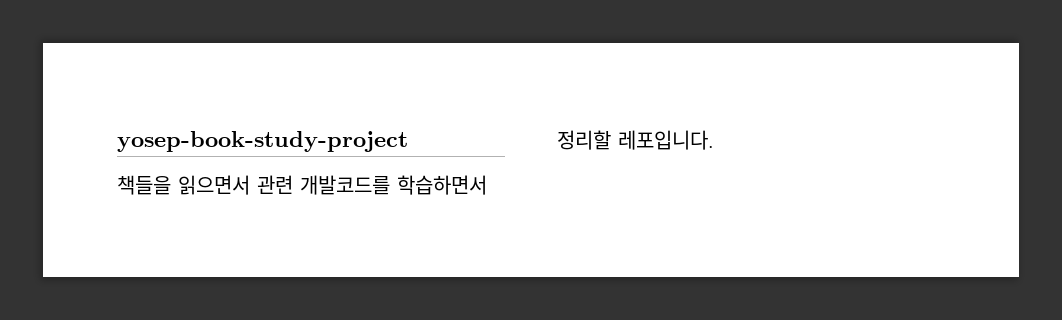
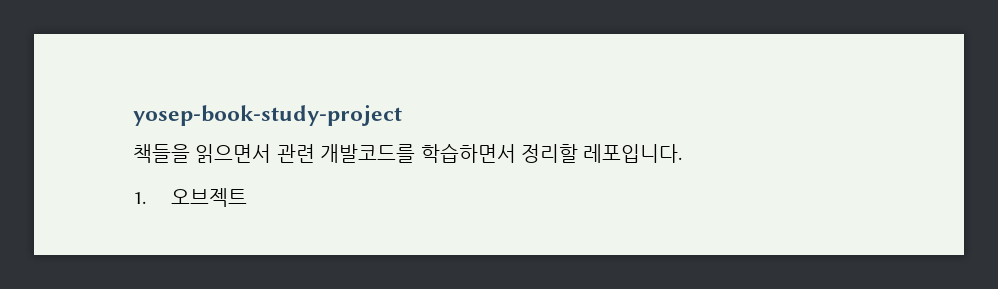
+ 1. 오브젝트

